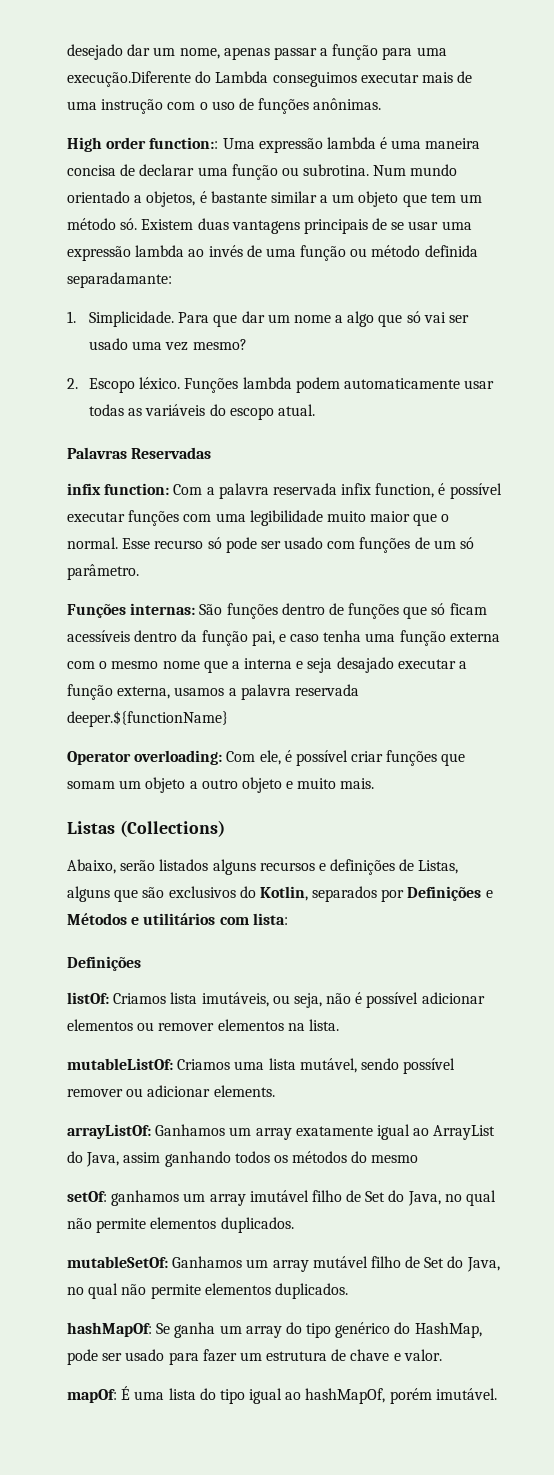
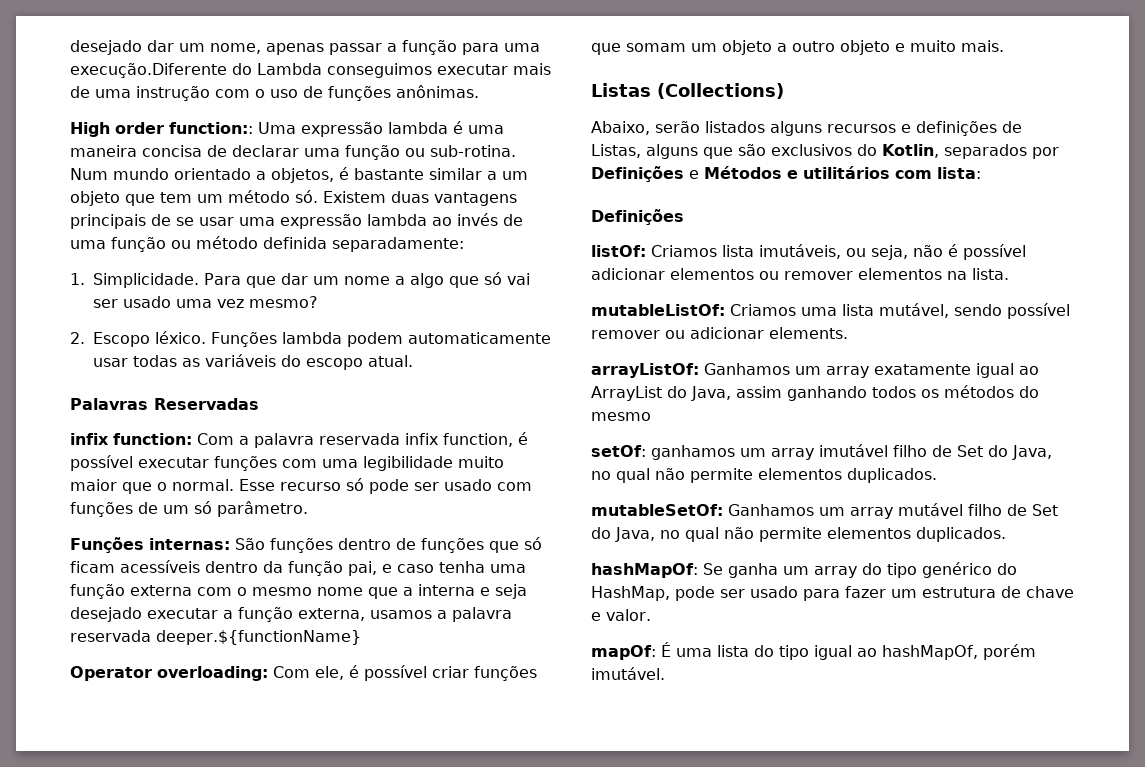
- High order function:: Uma expressão lambda é uma maneira concisa de declarar uma função ou subrotina.
+ High order function:: Uma expressão lambda é uma maneira concisa de declarar uma função ou sub-rotina.
- Existem duas vantagens principais de se usar uma expressão lambda ao invés de uma função ou método definida separadamante:
+ Existem duas vantagens principais de se usar uma expressão lambda ao invés de uma função ou método definida separadamente:
- Funções internas: São funções dentro de funções que só ficam acessíveis dentro da função pai, e caso tenha uma função externa com o mesmo nome que a interna e seja desajado executar a função externa, usamos a palavra reservada deeper.${functionName}
+ Funções internas: São funções dentro de funções que só ficam acessíveis dentro da função pai, e caso tenha uma função externa com o mesmo nome que a interna e seja desejado executar a função externa, usamos a palavra reservada deeper.${functionName}

